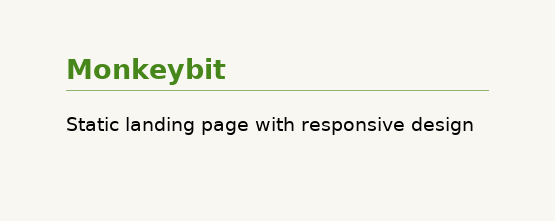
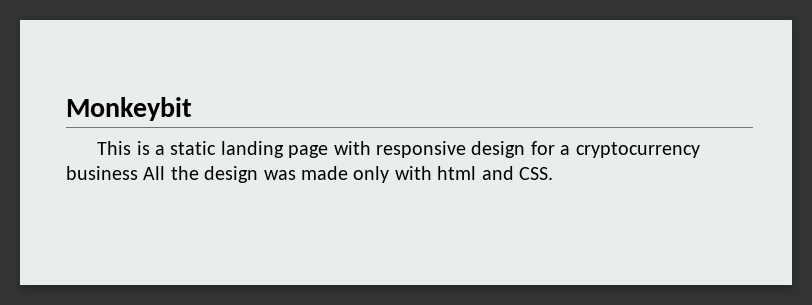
- Static landing page with responsive design
+ This is a static landing page with responsive design for a cryptocurrency business All the design was made only with html and CSS.

